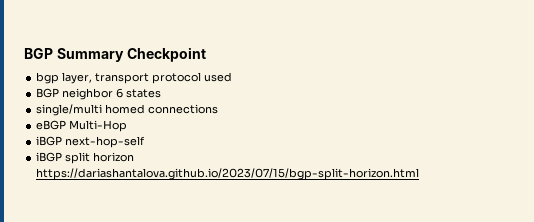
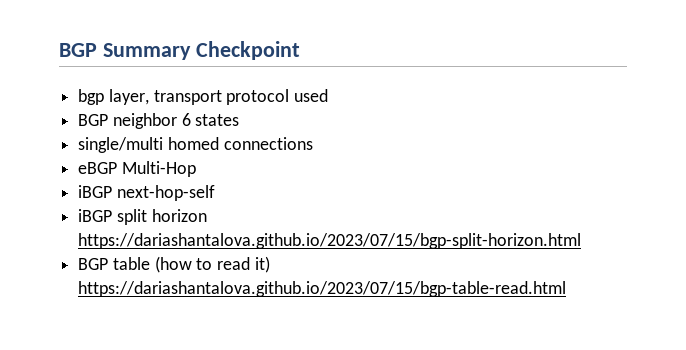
+ BGP table (how to read it) https://dariashantalova.github.io/2023/07/15/bgp-table-read.html

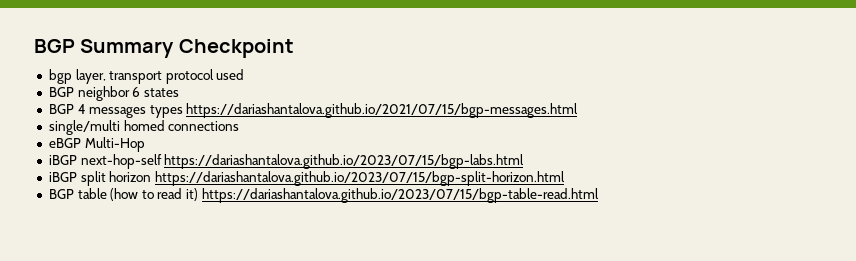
+ BGP 4 messages types https://dariashantalova.github.io/2021/07/15/bgp-messages.html
- iBGP next-hop-self
+ iBGP next-hop-self https://dariashantalova.github.io/2023/07/15/bgp-labs.html

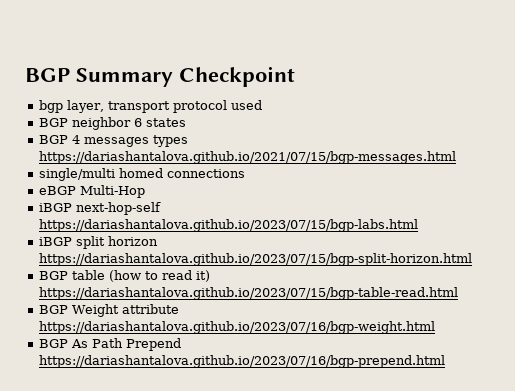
+ BGP Weight attribute https://dariashantalova.github.io/2023/07/16/bgp-weight.html
+ BGP As Path Prepend https://dariashantalova.github.io/2023/07/16/bgp-prepend.html

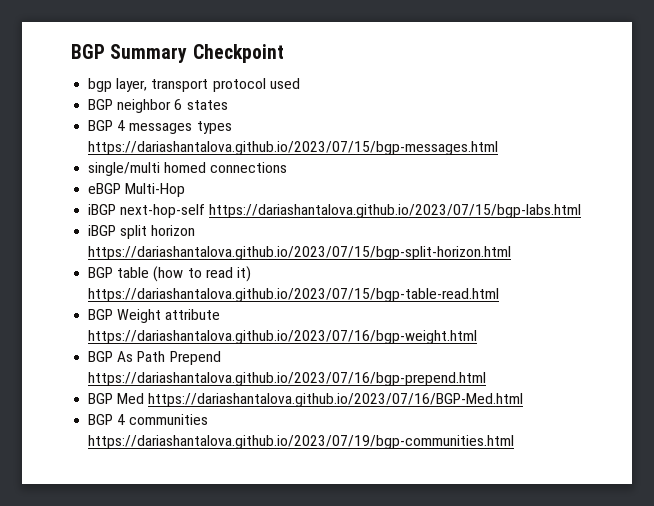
- BGP 4 messages types https://dariashantalova.github.io/2021/07/15/bgp-messages.html
+ BGP 4 messages types https://dariashantalova.github.io/2023/07/15/bgp-messages.html
+ BGP Med https://dariashantalova.github.io/2023/07/16/BGP-Med.html
+ BGP 4 communities https://dariashantalova.github.io/2023/07/19/bgp-communities.html

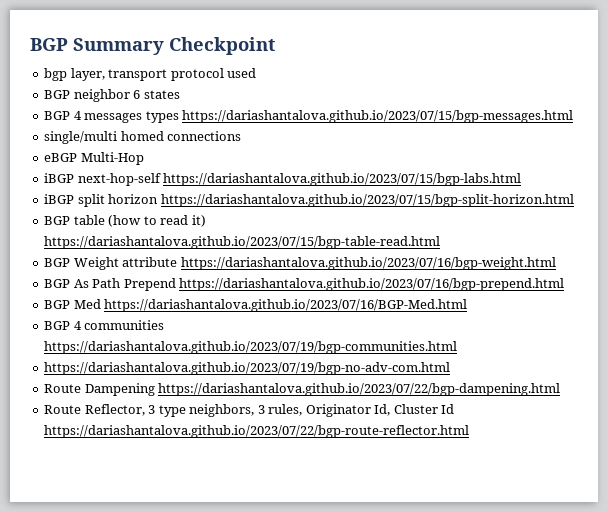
+ https://dariashantalova.github.io/2023/07/19/bgp-no-adv-com.html
+ Route Dampening https://dariashantalova.github.io/2023/07/22/bgp-dampening.html
+ Route Reflector, 3 type neighbors, 3 rules, Originator Id, Cluster Id https://dariashantalova.github.io/2023/07/22/bgp-route-reflector.html

